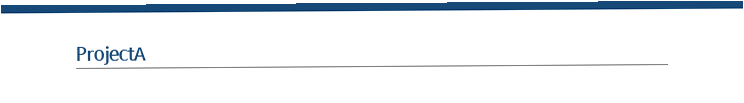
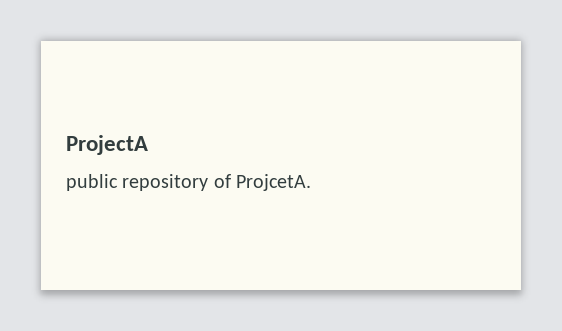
+ public repository of ProjcetA.

